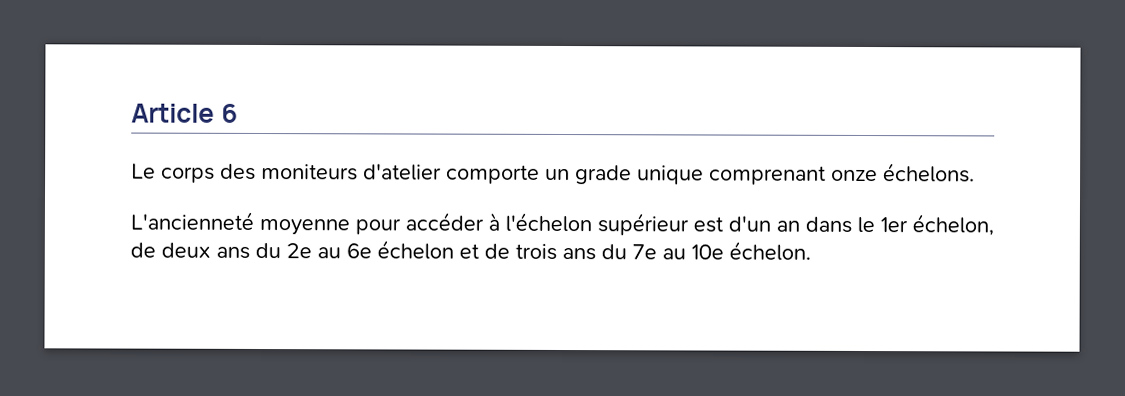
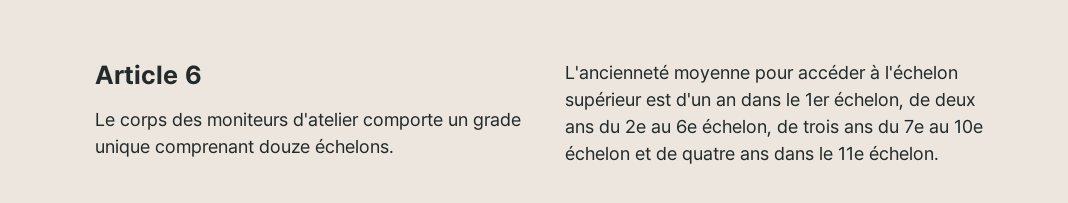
- Le corps des moniteurs d'atelier comporte un grade unique comprenant onze échelons.
+ Le corps des moniteurs d'atelier comporte un grade unique comprenant douze échelons.
- L'ancienneté moyenne pour accéder à l'échelon supérieur est d'un an dans le 1er échelon, de deux ans du 2e au 6e échelon et de trois ans du 7e au 10e échelon.
+ L'ancienneté moyenne pour accéder à l'échelon supérieur est d'un an dans le 1er échelon, de deux ans du 2e au 6e échelon, de trois ans du 7e au 10e échelon et de quatre ans dans le 11e échelon.

